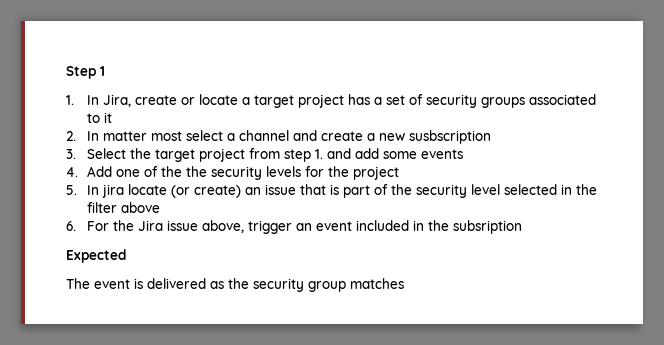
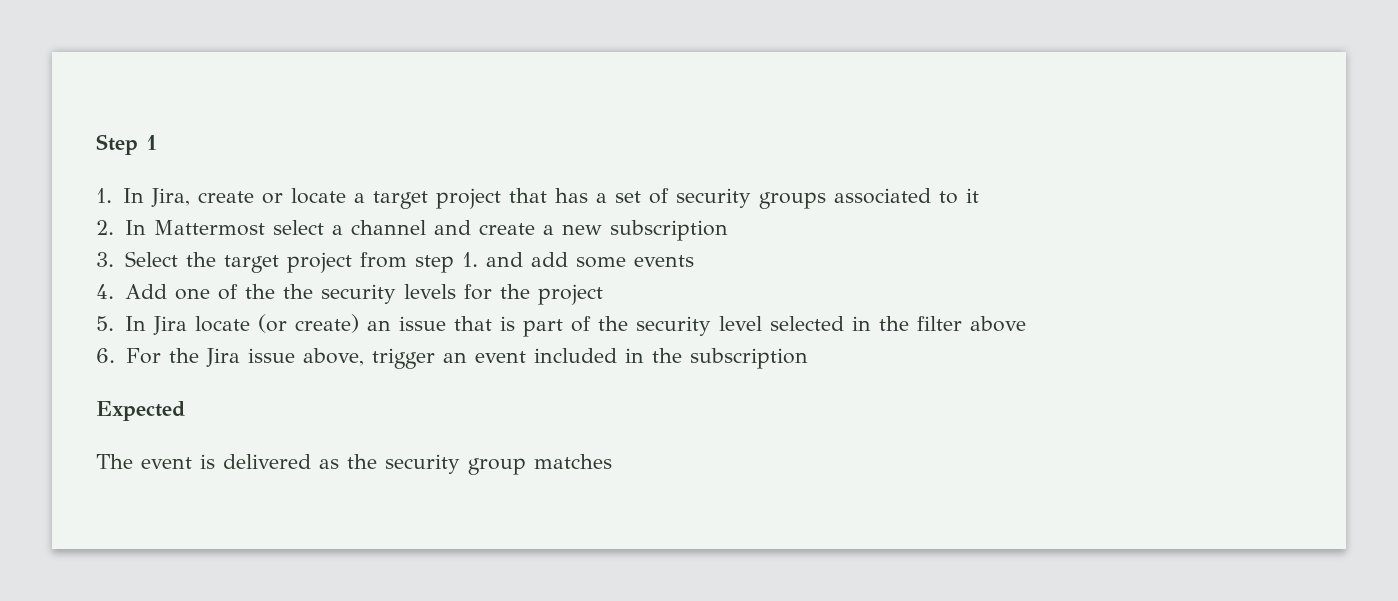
- 1. In Jira, create or locate a target project has a set of security groups associated to it
+ 1. In Jira, create or locate a target project that has a set of security groups associated to it
- 2. In matter most select a channel and create a new susbscription
+ 2. In Mattermost select a channel and create a new subscription
- 5. In jira locate (or create) an issue that is part of the security level selected in the filter above
+ 5. In Jira locate (or create) an issue that is part of the security level selected in the filter above
- 6. For the Jira issue above, trigger an event included in the subsription
+ 6. For the Jira issue above, trigger an event included in the subscription

